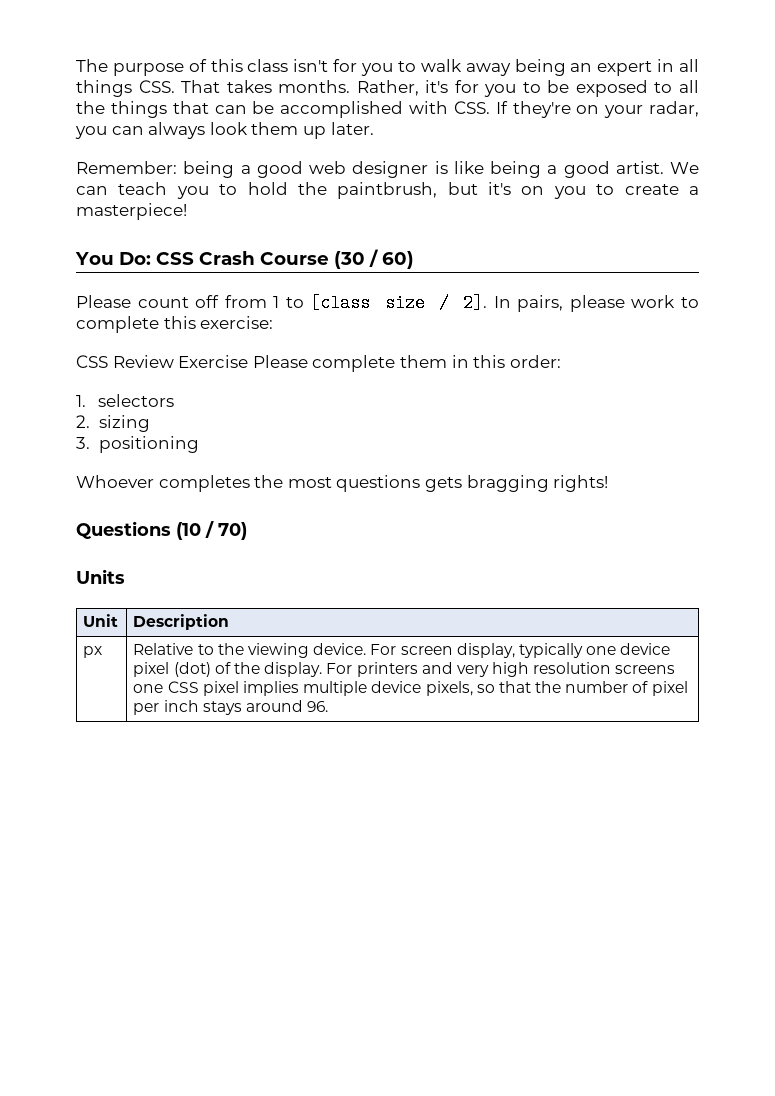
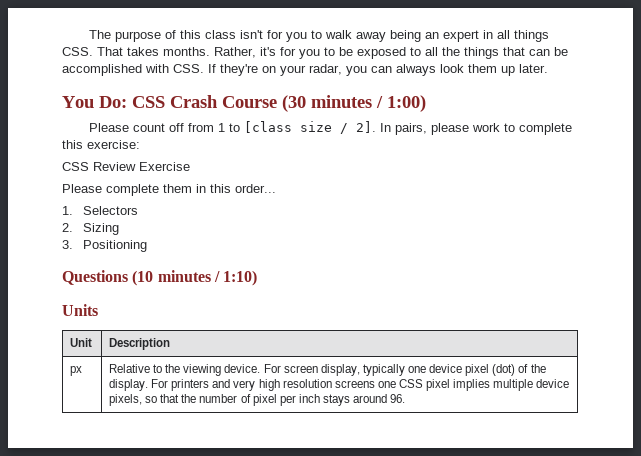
- Remember: being a good web designer is like being a good artist. We can teach you to hold the paintbrush, but it's on you to create a masterpiece!
- You Do: CSS Crash Course (30 / 60)
+ You Do: CSS Crash Course (30 minutes / 1:00)
- CSS Review Exercise Please complete them in this order:
+ CSS Review Exercise
+ Please complete them in this order...
- 1. selectors
+ 1. Selectors
- 2. sizing
+ 2. Sizing
- 3. positioning
- Whoever completes the most questions gets bragging rights!
+ 3. Positioning
- Questions (10 / 70)
+ Questions (10 minutes / 1:10)

